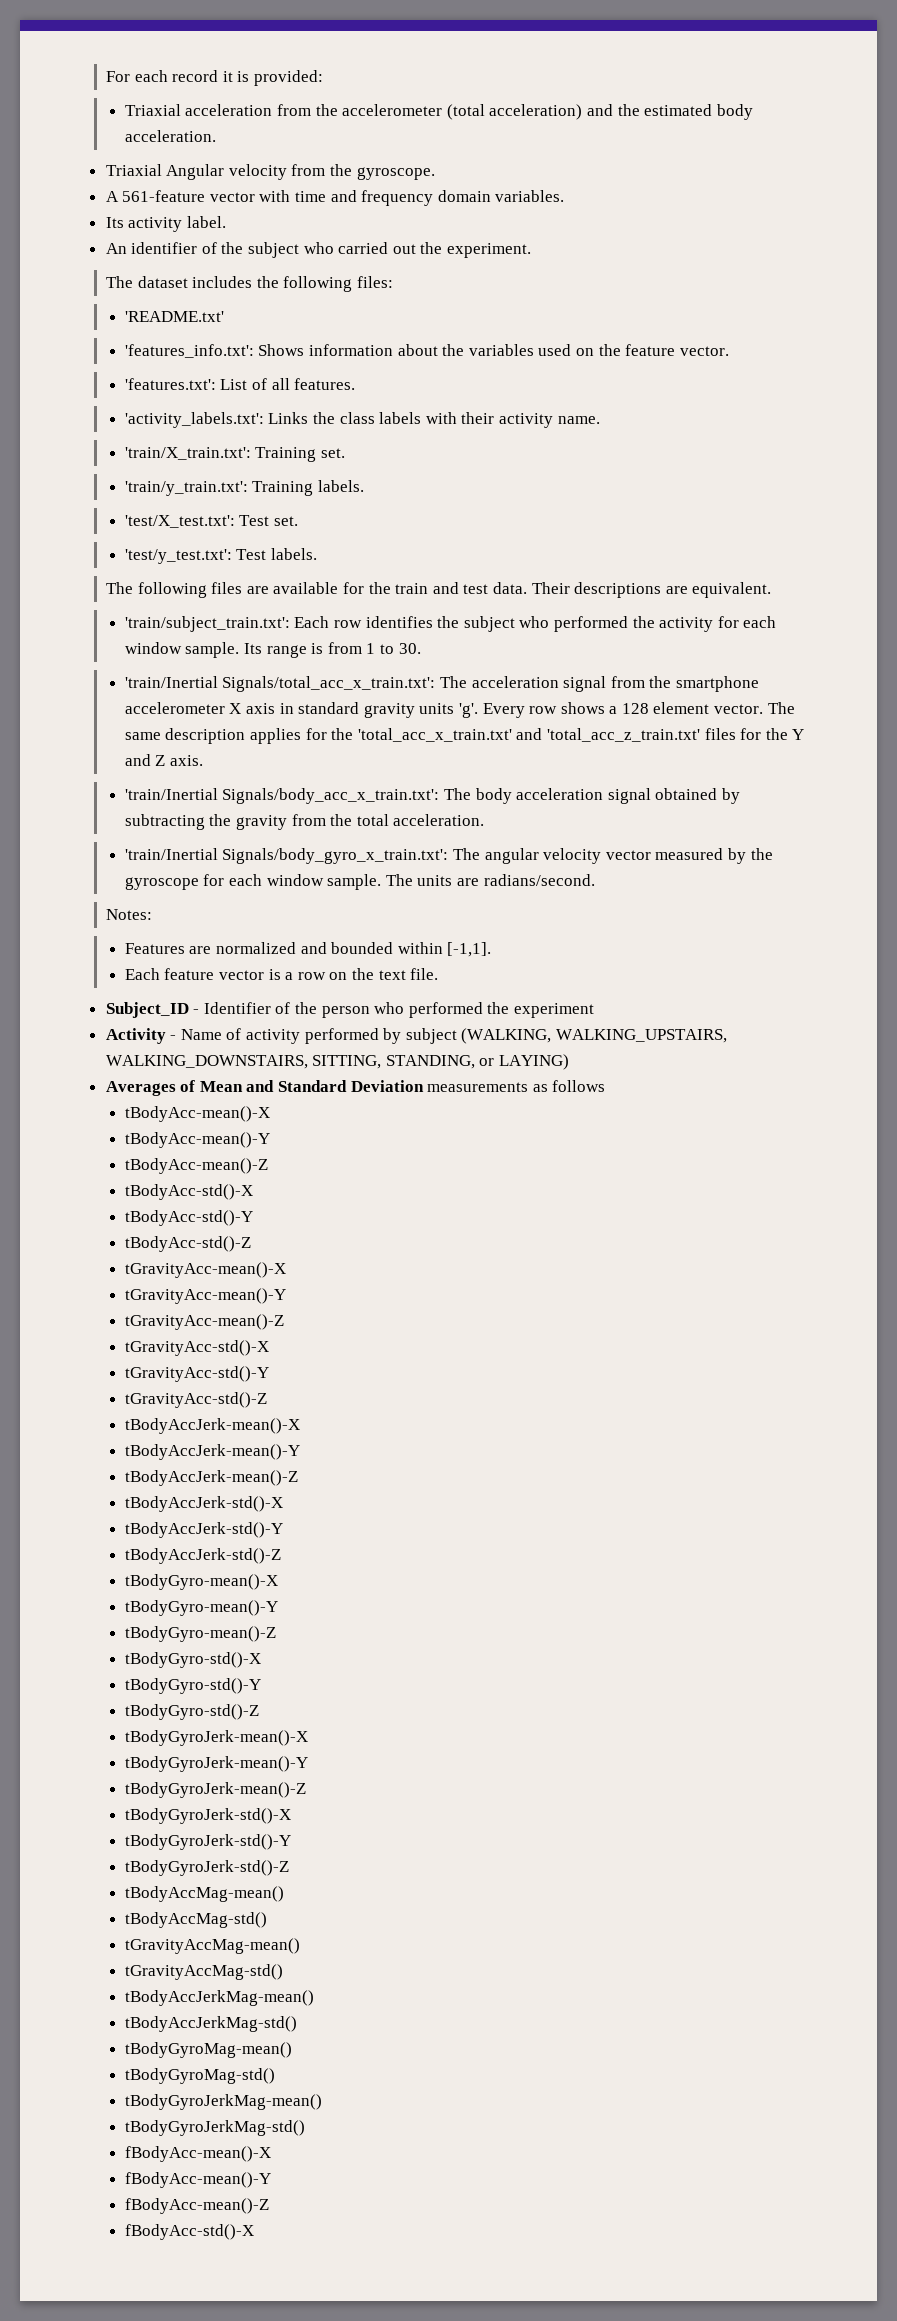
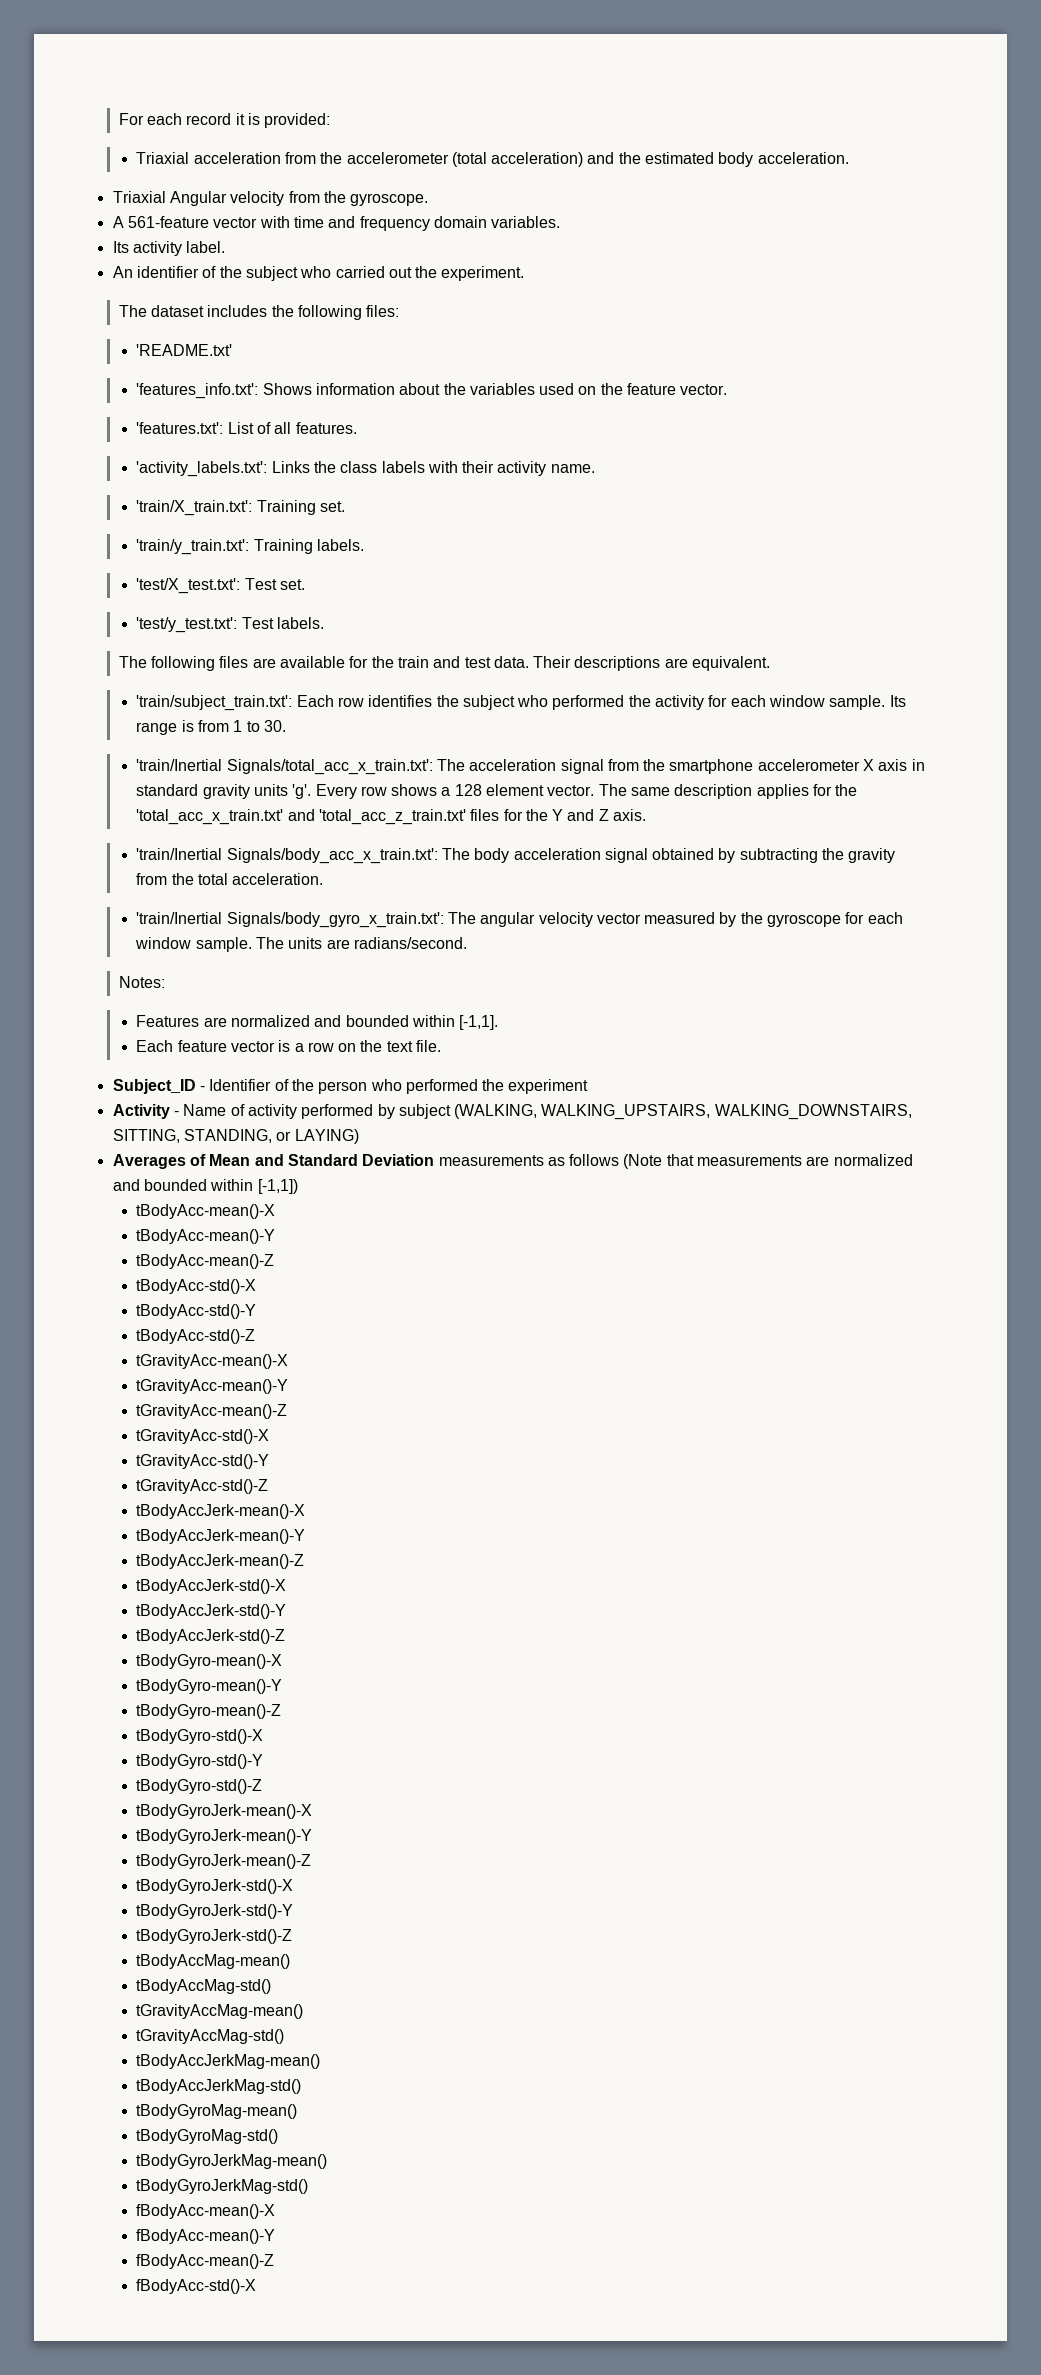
- Averages of Mean and Standard Deviation measurements as follows
+ Averages of Mean and Standard Deviation measurements as follows (Note that measurements are normalized and bounded within [-1,1])

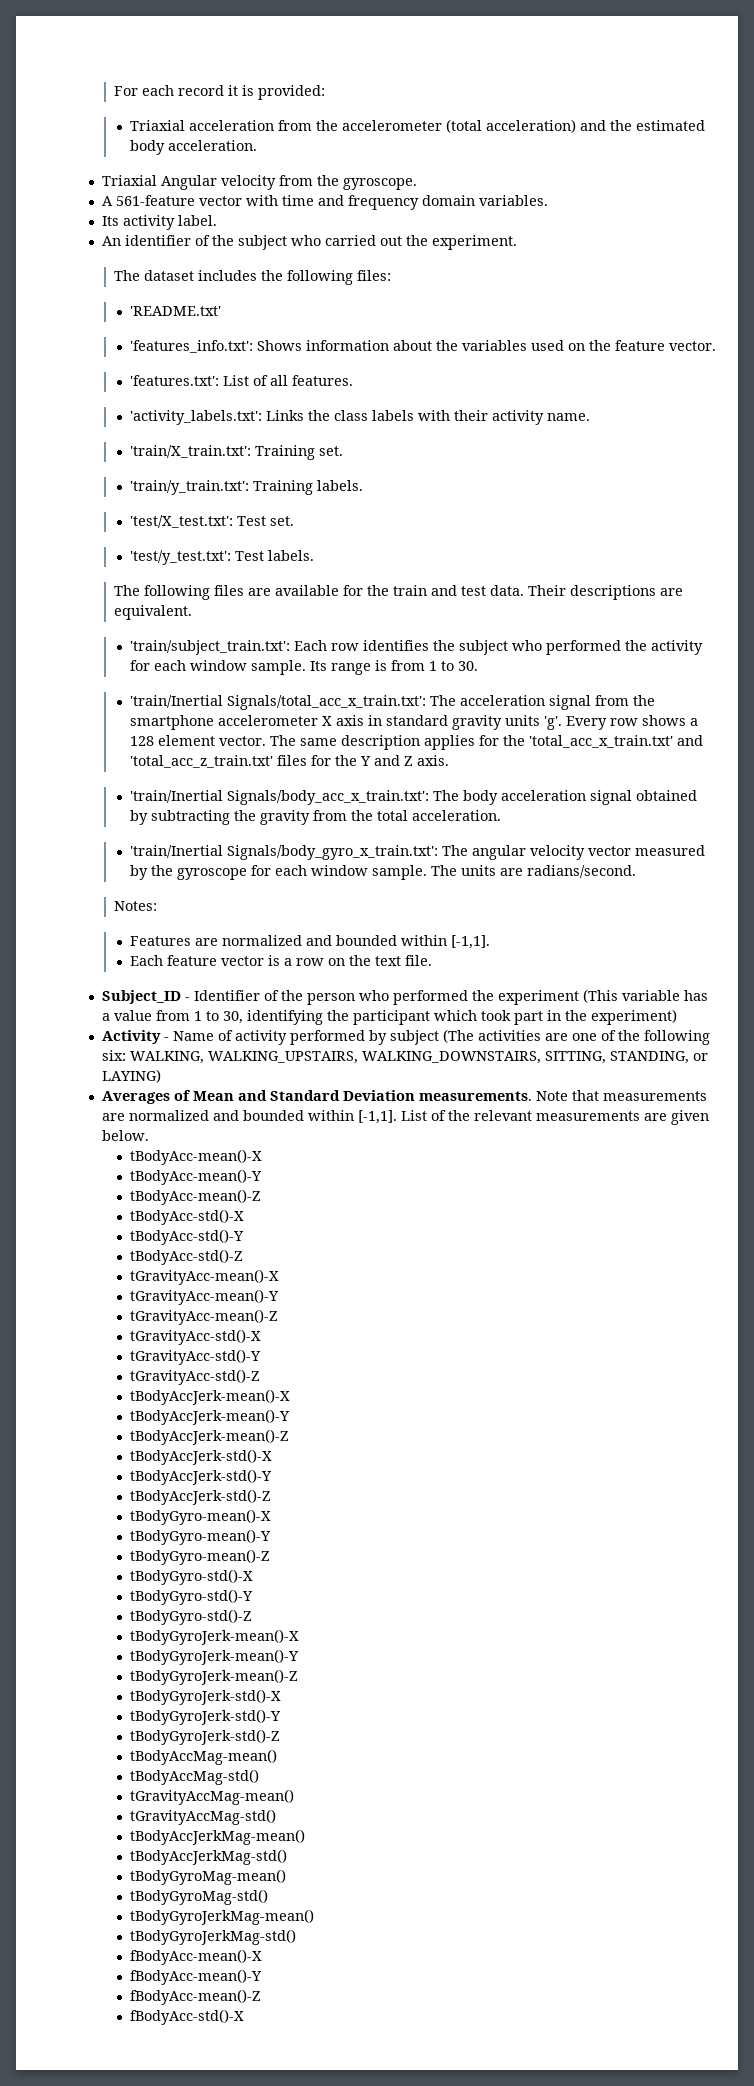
- Subject_ID - Identifier of the person who performed the experiment
+ Subject_ID - Identifier of the person who performed the experiment (This variable has a value from 1 to 30, identifying the participant which took part in the experiment)
- Activity - Name of activity performed by subject (WALKING, WALKING_UPSTAIRS, WALKING_DOWNSTAIRS, SITTING, STANDING, or LAYING)
+ Activity - Name of activity performed by subject (The activities are one of the following six: WALKING, WALKING_UPSTAIRS, WALKING_DOWNSTAIRS, SITTING, STANDING, or LAYING)
- Averages of Mean and Standard Deviation measurements as follows (Note that measurements are normalized and bounded within [-1,1])
+ Averages of Mean and Standard Deviation measurements. Note that measurements are normalized and bounded within [-1,1]. List of the relevant measurements are given below.

